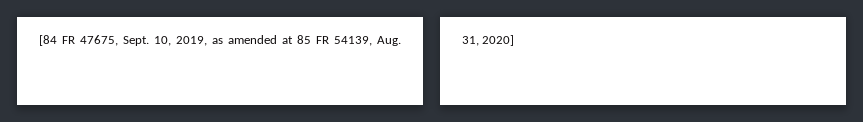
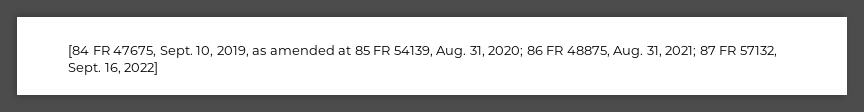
- 10, 2019, as amended at 85 FR 54139, Aug. 31, 2020]
+ 10, 2019, as amended at 85 FR 54139, Aug. 31, 2020; 86 FR 48875, Aug. 31, 2021; 87 FR 57132, Sept. 16, 2022]

